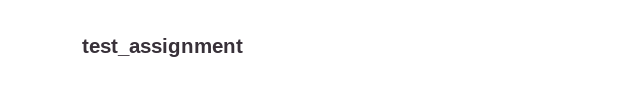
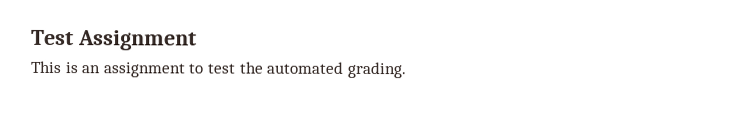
- test_assignment
+ Test Assignment
+ This is an assignment to test the automated grading.

